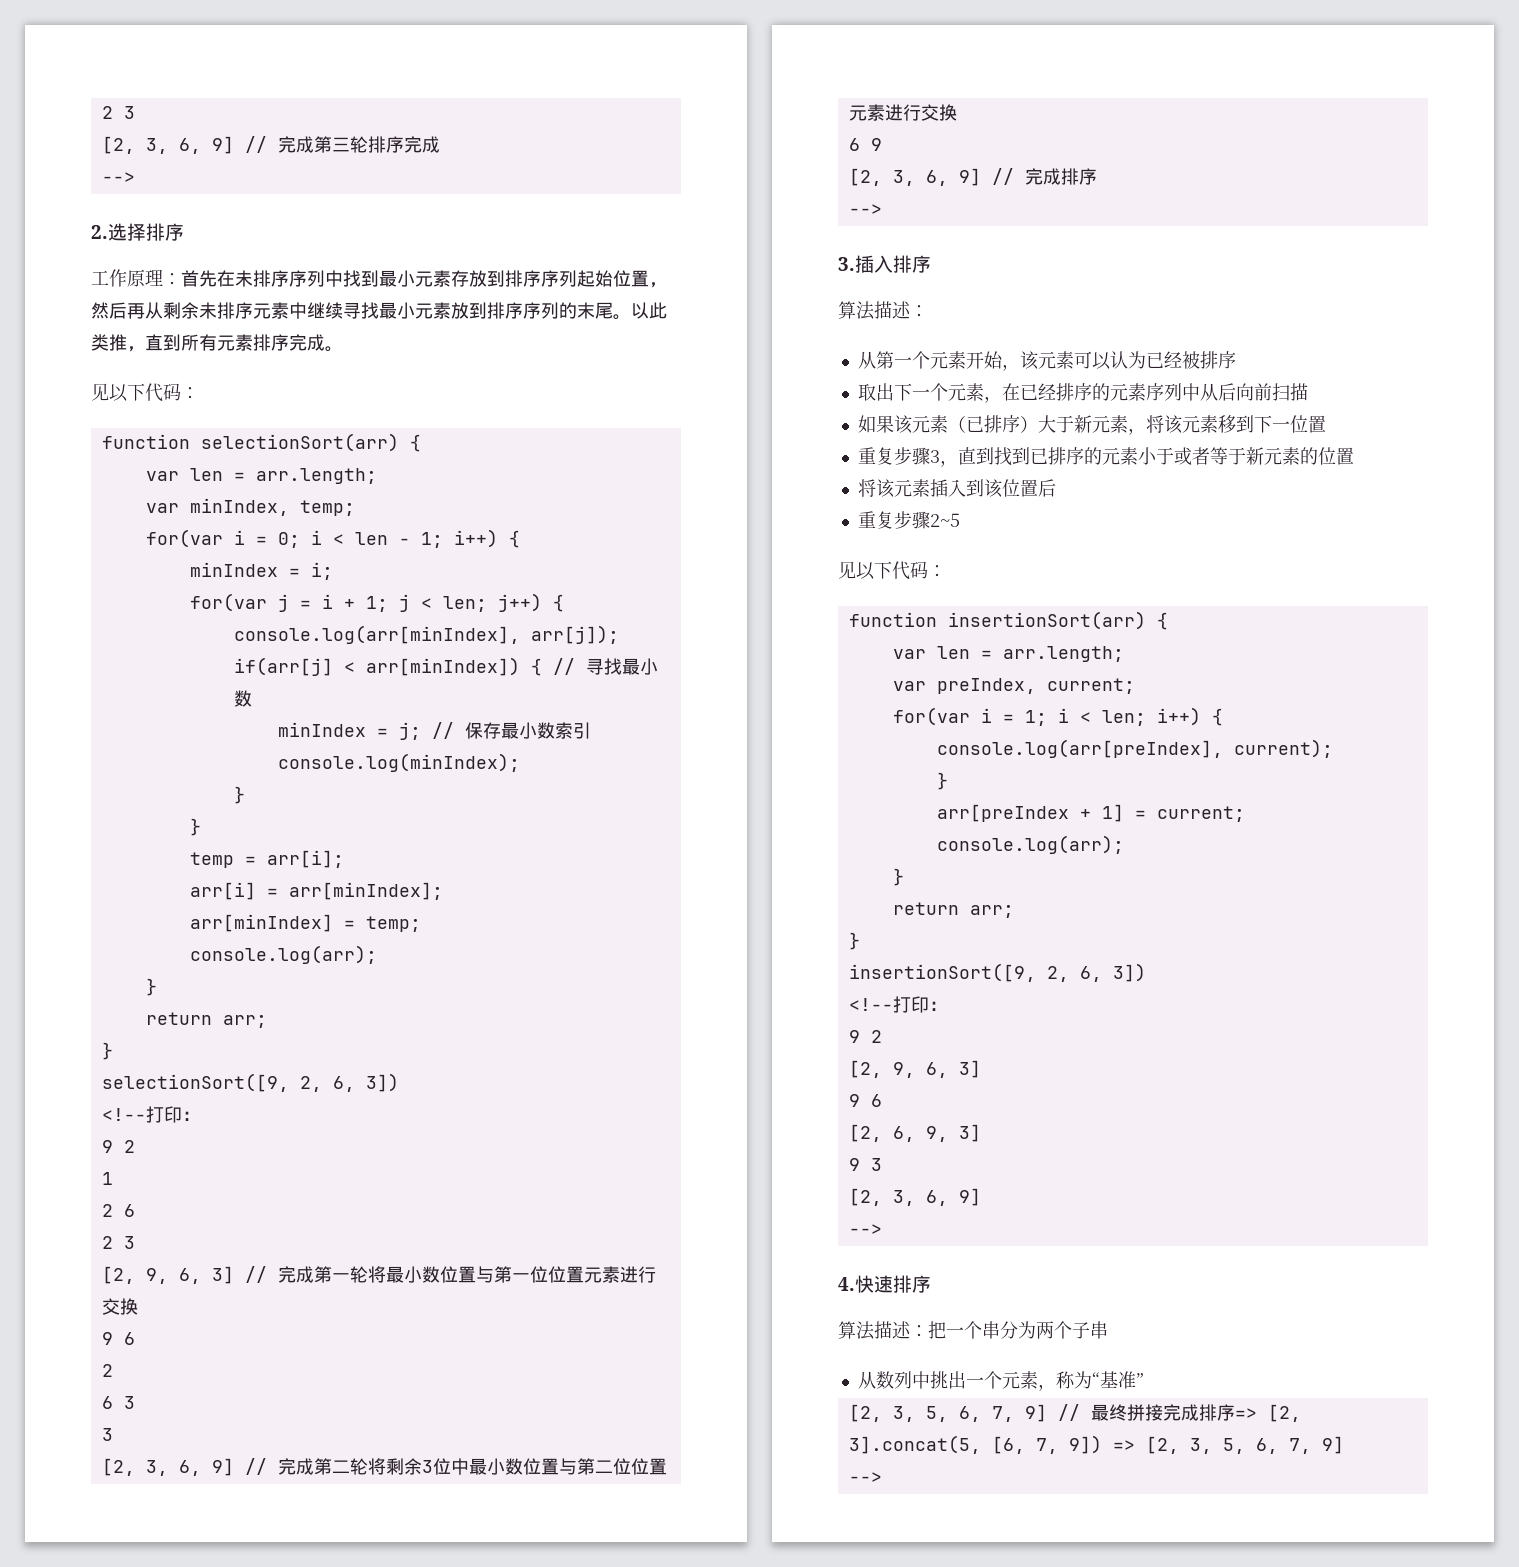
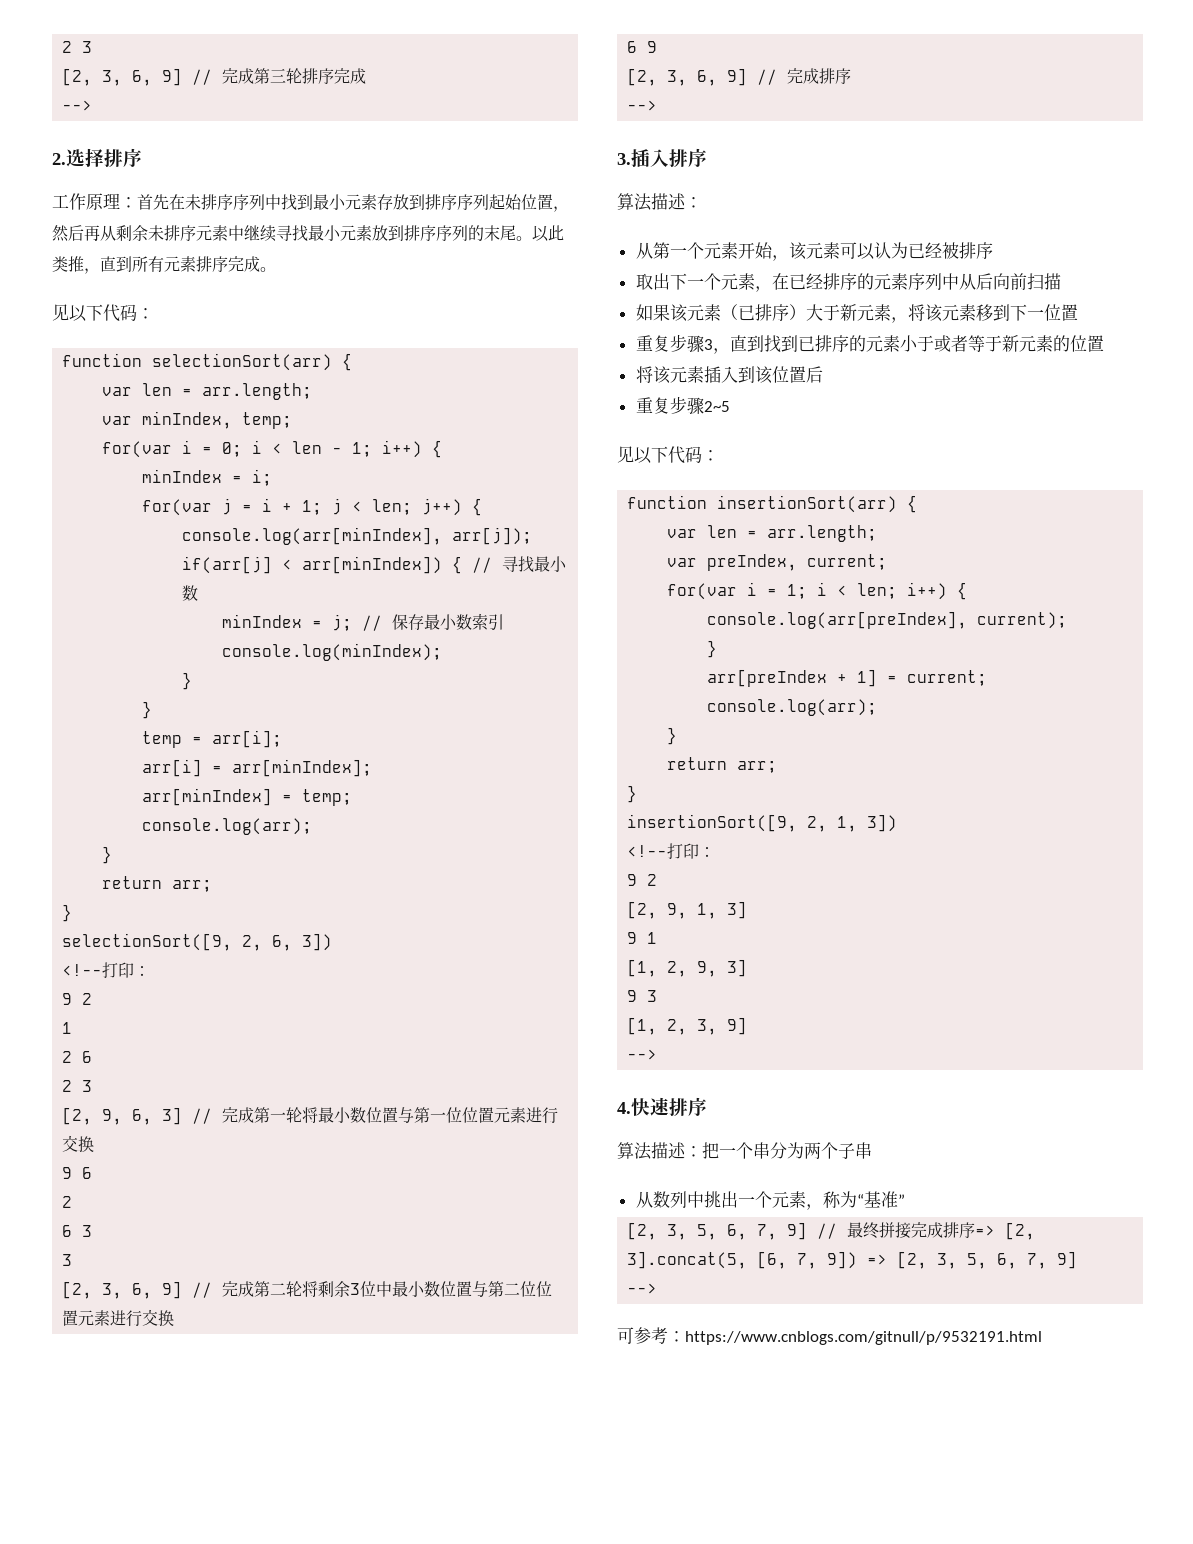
- insertionSort([9, 2, 6, 3])
+ insertionSort([9, 2, 1, 3])
  <!--打印：
  9 2
- [2, 9, 6, 3]
- 9 6
- [2, 6, 9, 3]
+ [2, 9, 1, 3]
+ 9 1
+ [1, 2, 9, 3]
  9 3
- [2, 3, 6, 9]
+ [1, 2, 3, 9]
+ 可参考：https://www.cnblogs.com/gitnull/p/9532191.html

